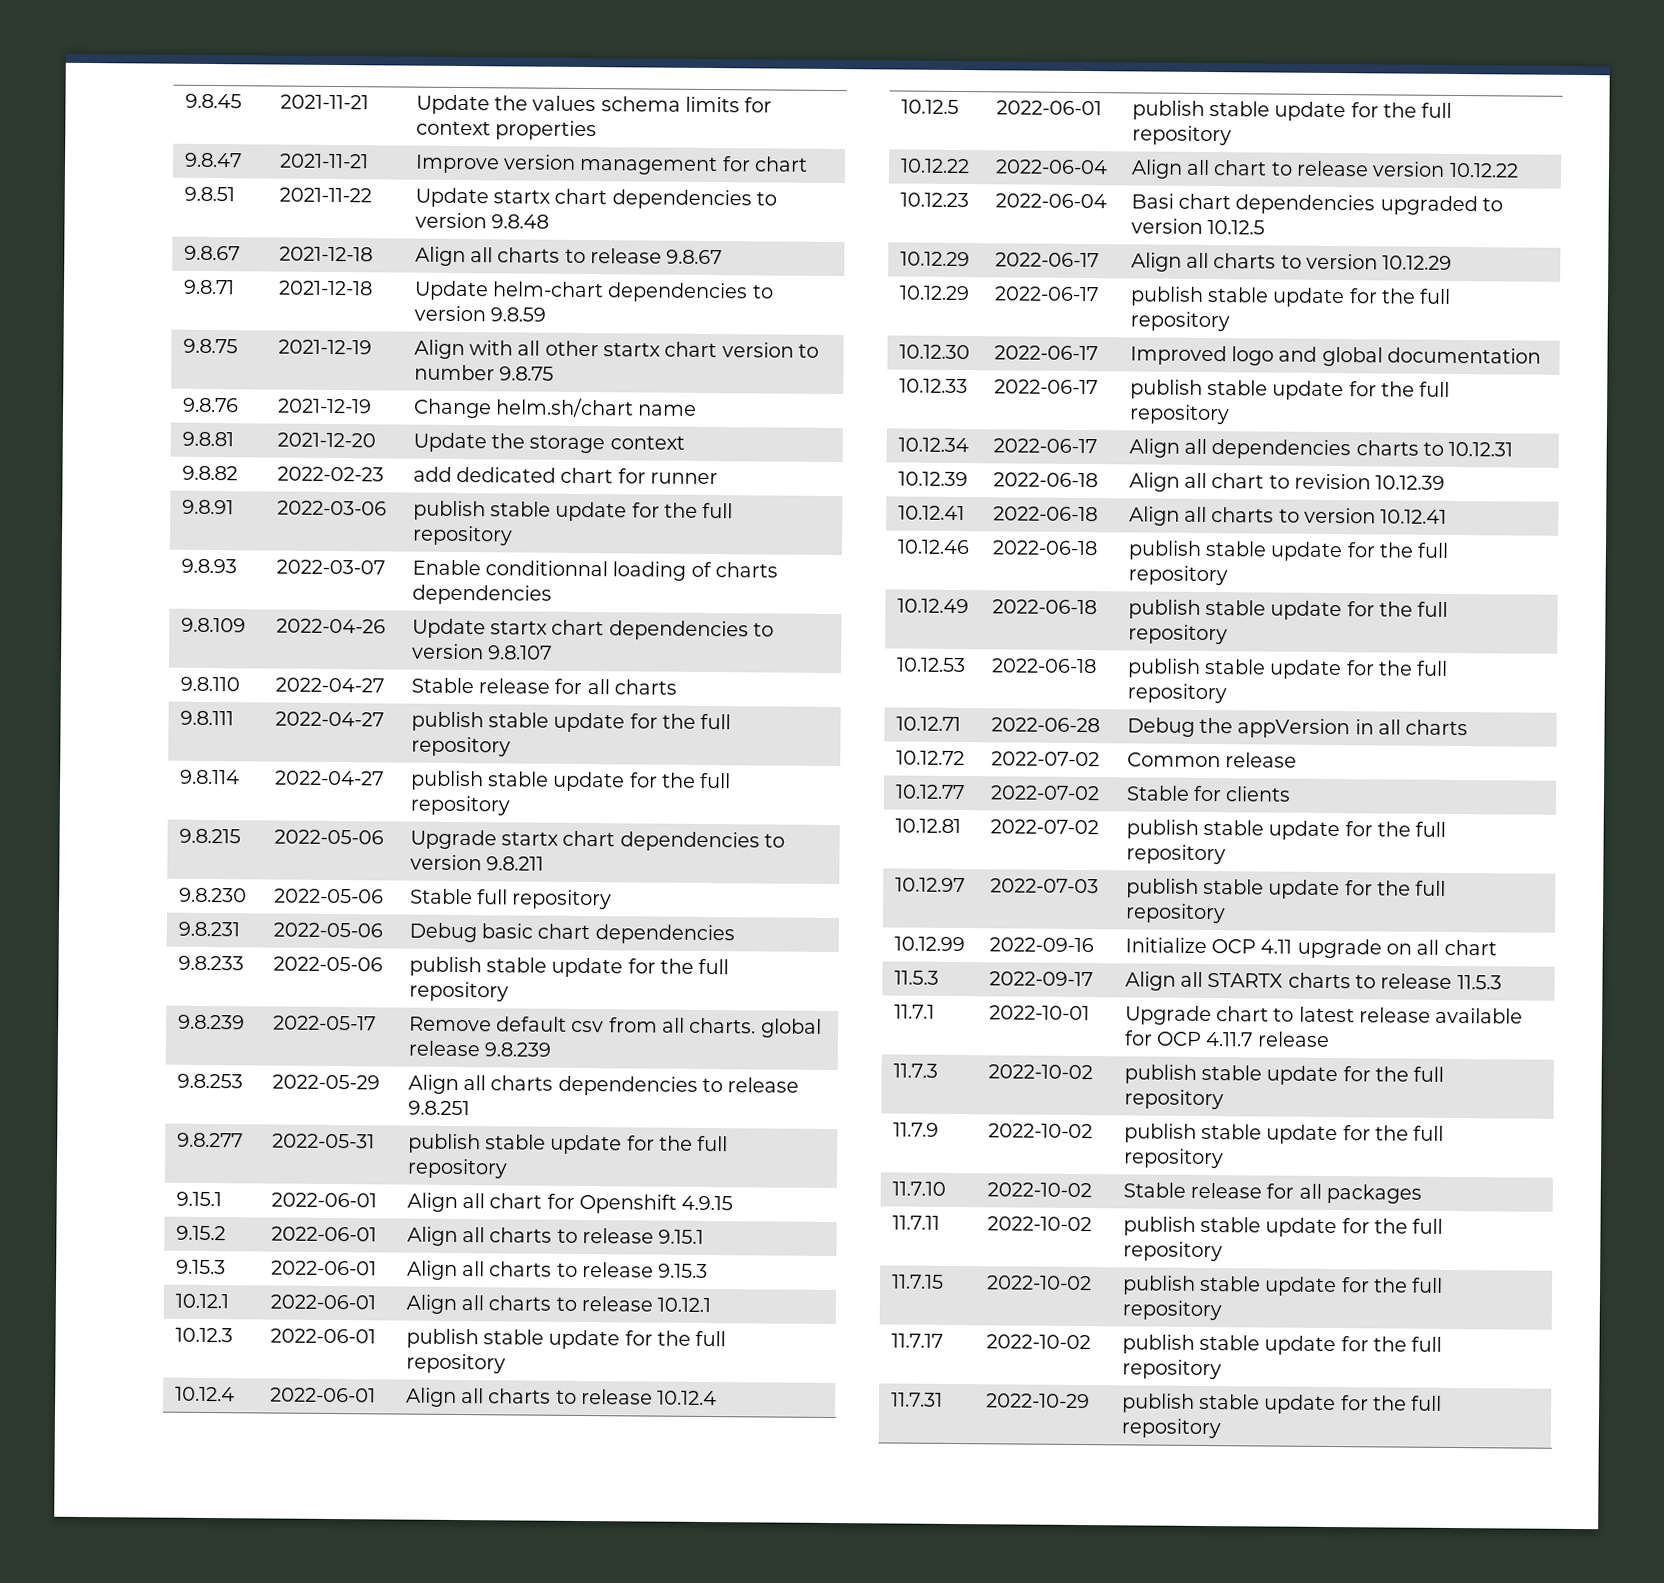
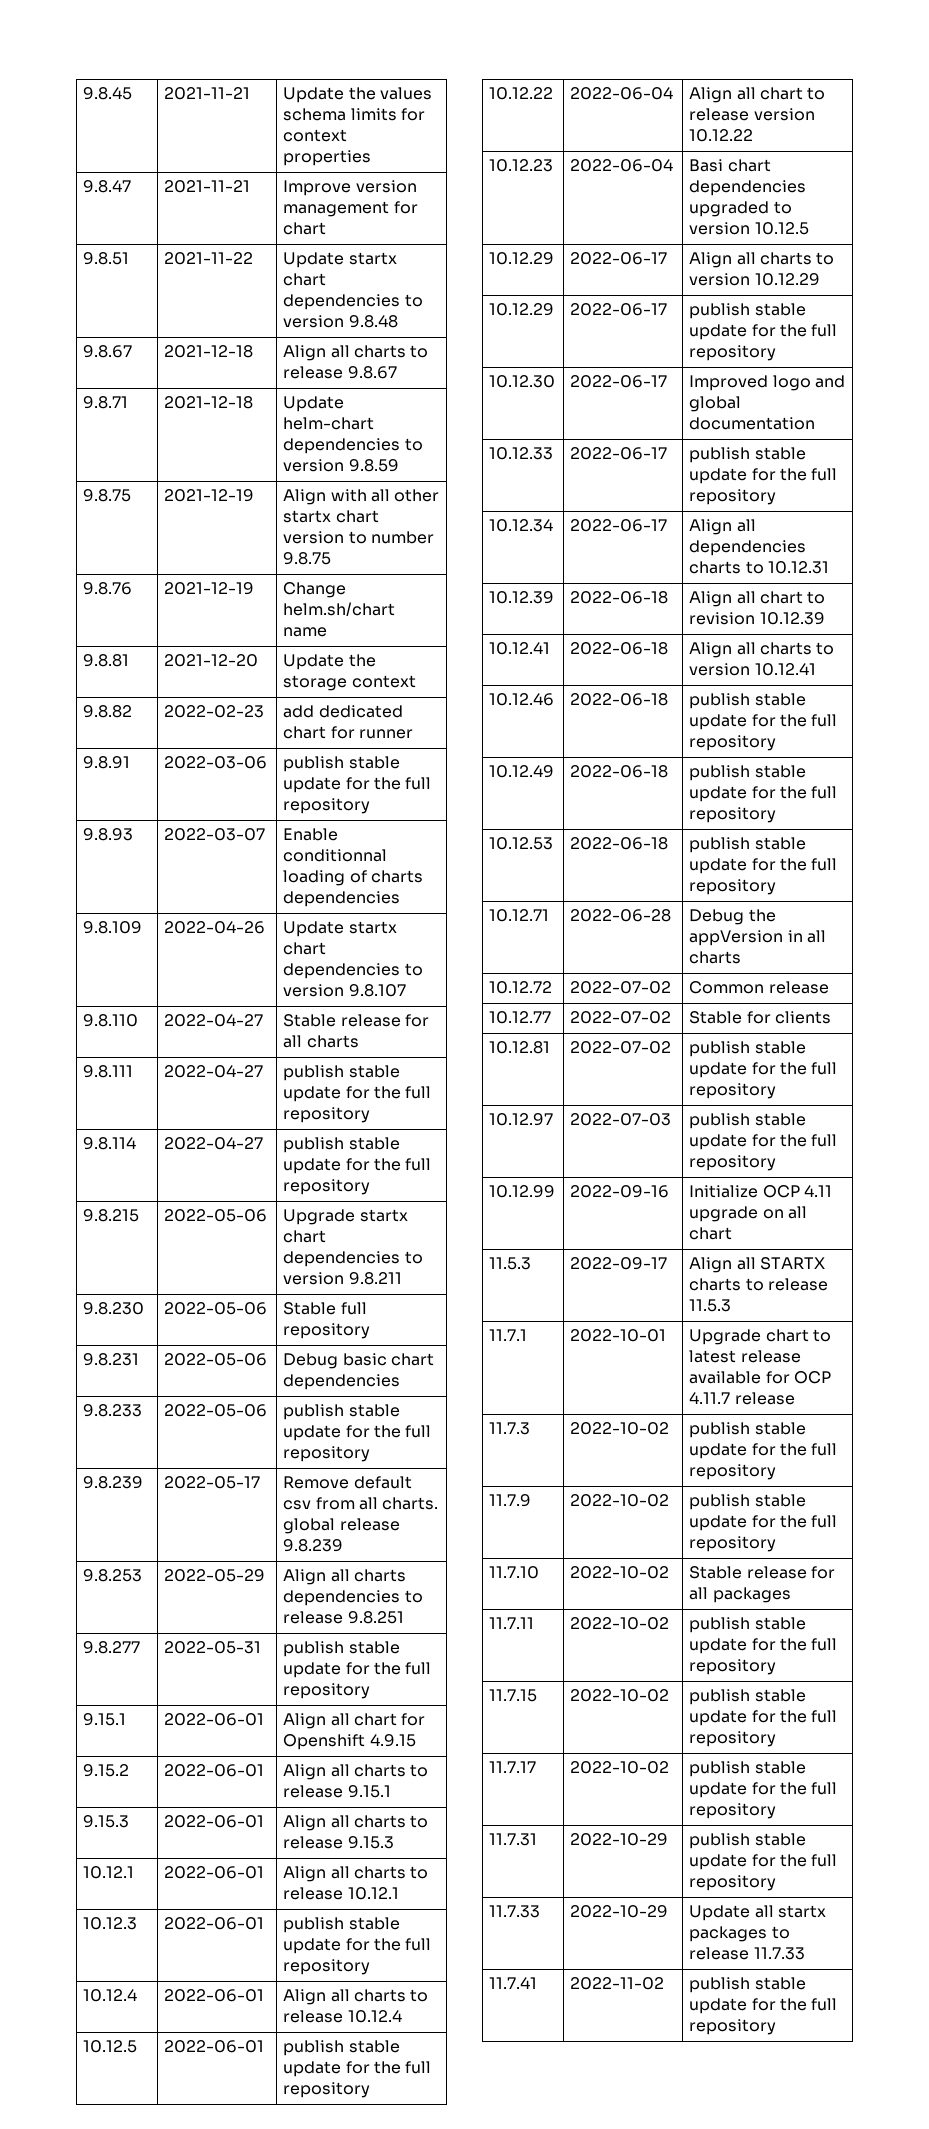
+ 11.7.33 | 2022-10-29 | Update all startx packages to release 11.7.33
+ 11.7.41 | 2022-11-02 | publish stable update for the full repository

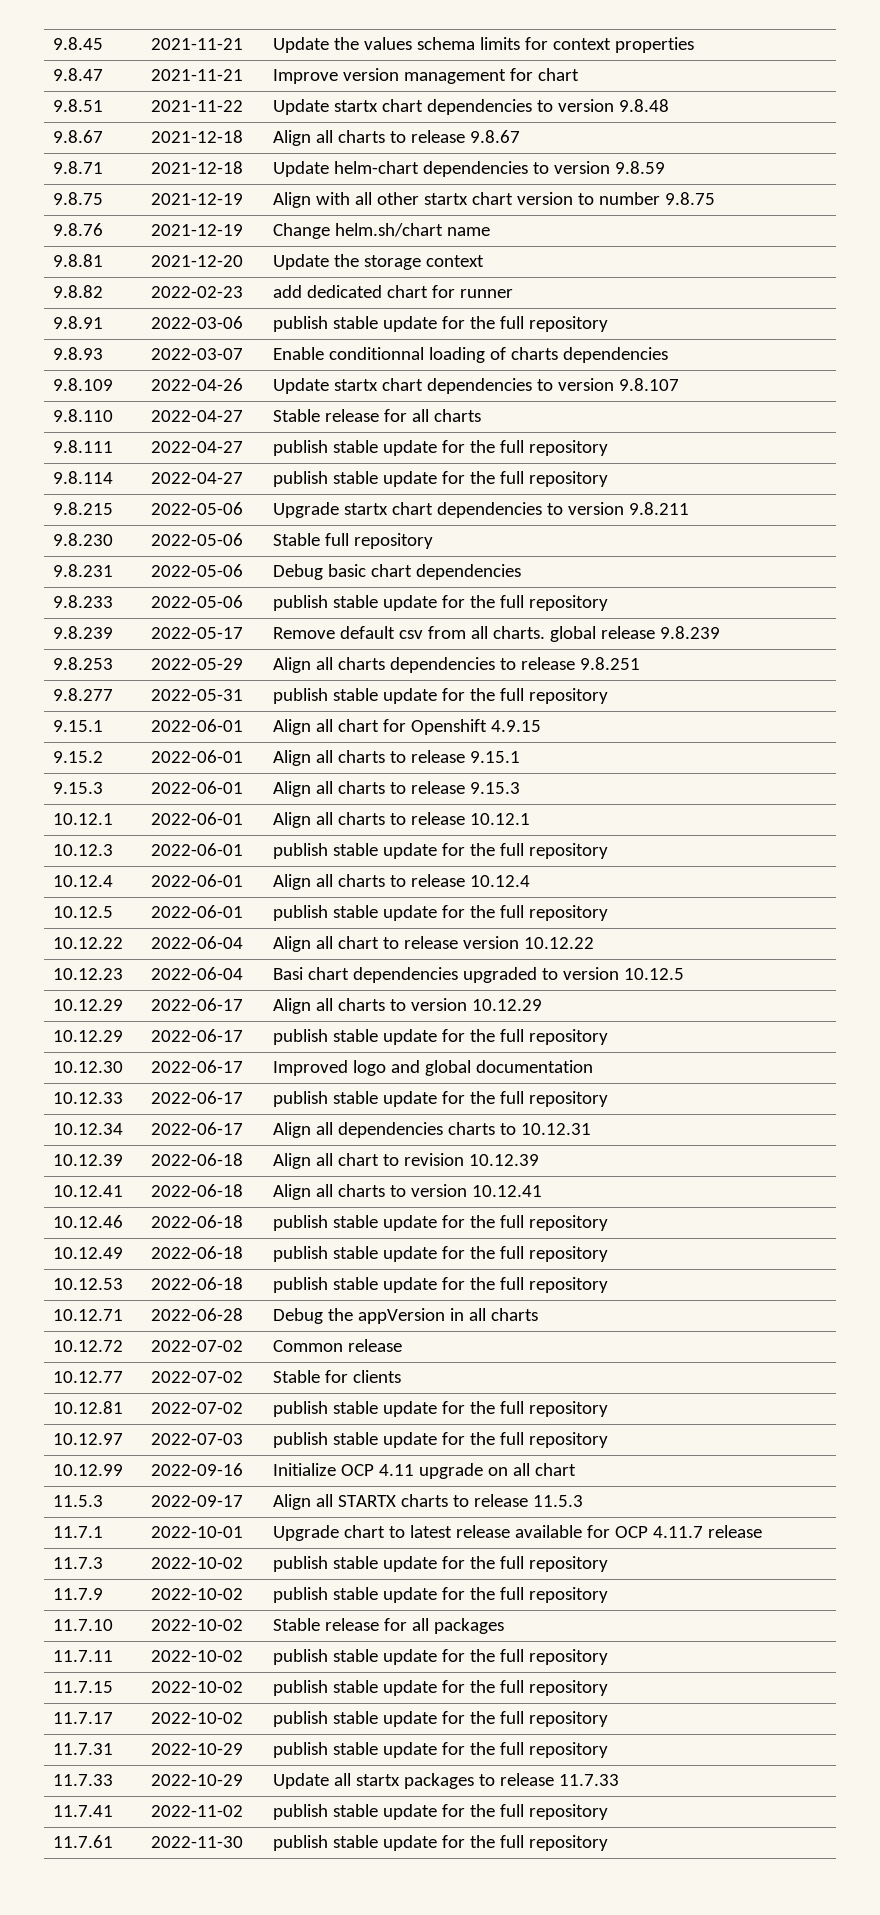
+ 11.7.61 | 2022-11-30 | publish stable update for the full repository

